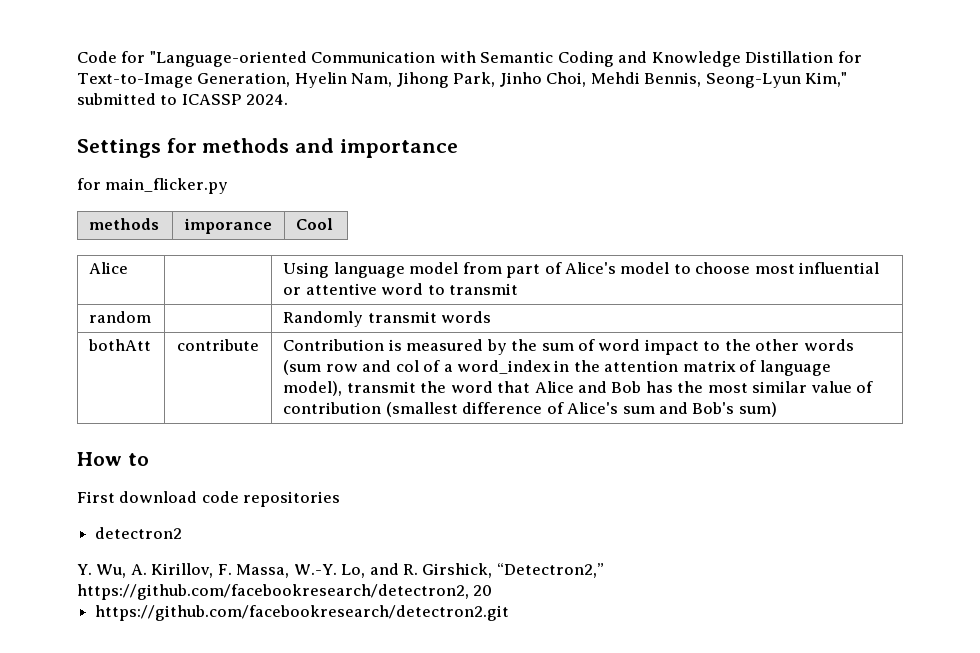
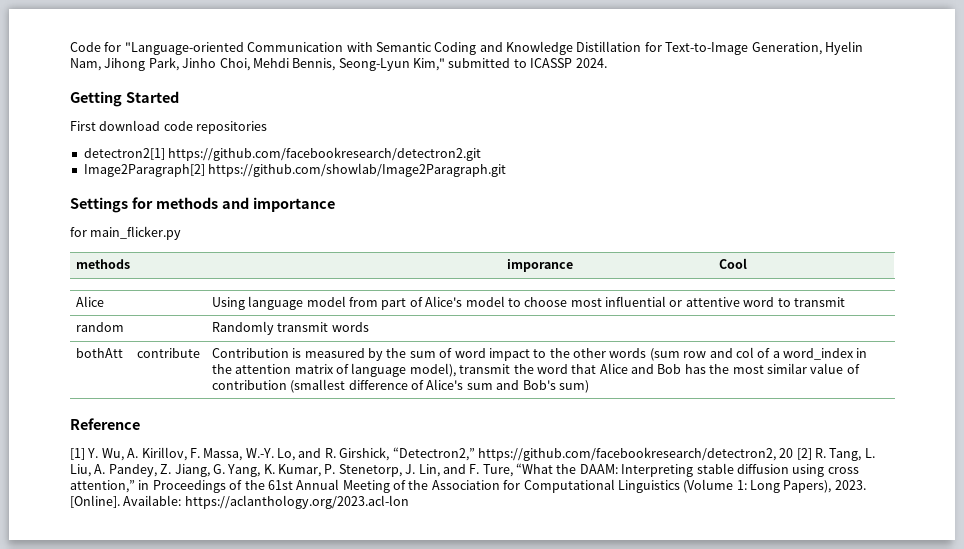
+ Getting Started
+ First download code repositories
+ detectron2[1] https://github.com/facebookresearch/detectron2.git
+ Image2Paragraph[2] https://github.com/showlab/Image2Paragraph.git
- How to
- First download code repositories
- detectron2
- Y. Wu, A. Kirillov, F. Massa, W.-Y. Lo, and R. Girshick, “Detectron2,” https://github.com/facebookresearch/detectron2, 20
- https://github.com/facebookresearch/detectron2.git
+ Reference
+ [1] Y. Wu, A. Kirillov, F. Massa, W.-Y. Lo, and R. Girshick, “Detectron2,” https://github.com/facebookresearch/detectron2, 20 [2] R. Tang, L. Liu, A. Pandey, Z. Jiang, G. Yang, K. Kumar, P. Stenetorp, J. Lin, and F. Ture, “What the DAAM: Interpreting stable diffusion using cross attention,” in Proceedings of the 61st Annual Meeting of the Association for Computational Linguistics (Volume 1: Long Papers), 2023. [Online]. Available: https://aclanthology.org/2023.acl-lon

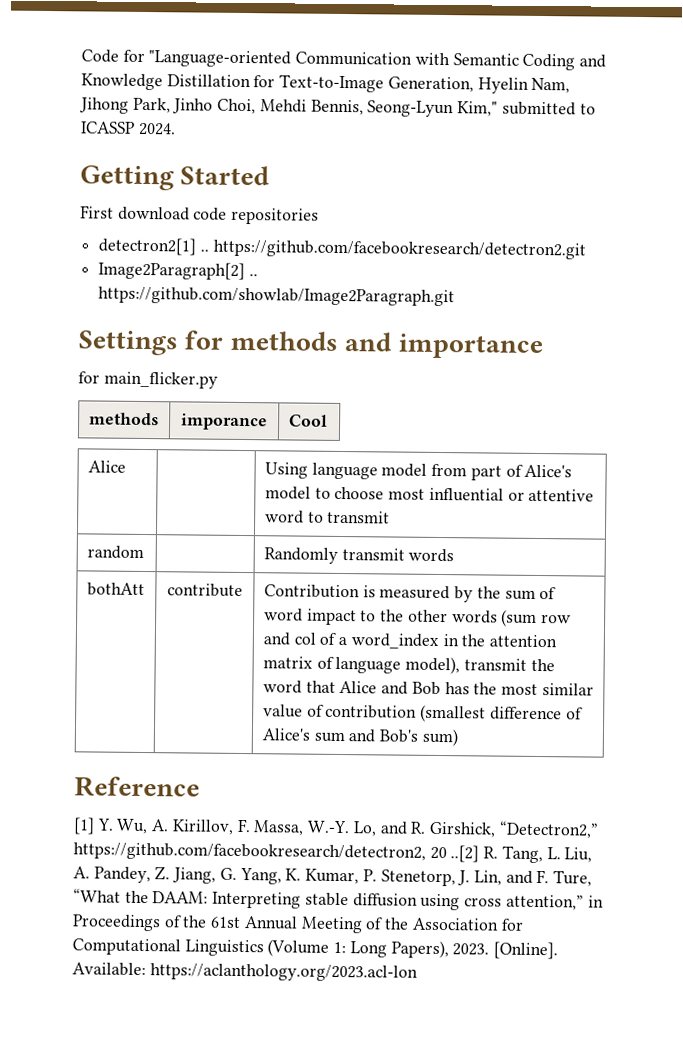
- detectron2[1] https://github.com/facebookresearch/detectron2.git
+ detectron2[1] .. https://github.com/facebookresearch/detectron2.git
- Image2Paragraph[2] https://github.com/showlab/Image2Paragraph.git
+ Image2Paragraph[2] .. https://github.com/showlab/Image2Paragraph.git
- [1] Y. Wu, A. Kirillov, F. Massa, W.-Y. Lo, and R. Girshick, “Detectron2,” https://github.com/facebookresearch/detectron2, 20 [2] R. Tang, L. Liu, A. Pandey, Z. Jiang, G. Yang, K. Kumar, P. Stenetorp, J. Lin, and F. Ture, “What the DAAM:
+ [1] Y. Wu, A. Kirillov, F. Massa, W.-Y. Lo, and R. Girshick, “Detectron2,” https://github.com/facebookresearch/detectron2, 20 ..[2] R. Tang, L. Liu, A. Pandey, Z. Jiang, G. Yang, K. Kumar, P. Stenetorp, J. Lin, and F. Ture, “What the DAAM:

